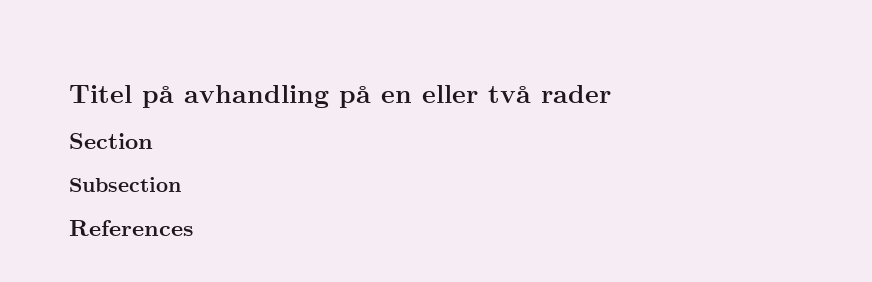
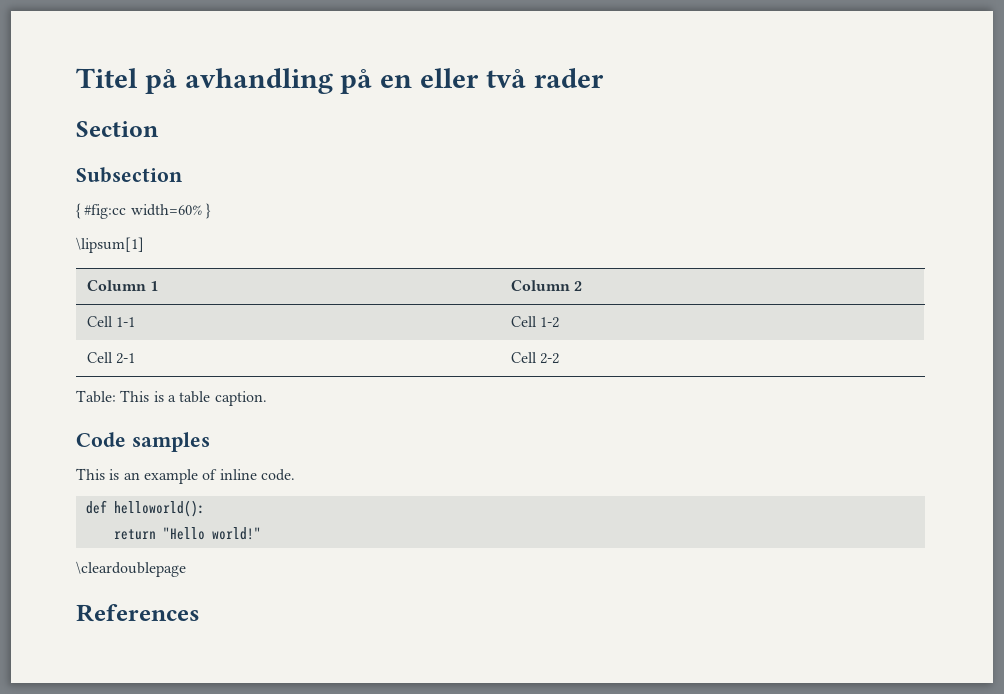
+ { #fig:cc width=60% }
+ \lipsum[1]
+ Column 1 | Column 2
+ Cell 1-1 | Cell 1-2
+ Cell 2-1 | Cell 2-2
+ Table: This is a table caption.
+ Code samples
+ This is an example of inline code.
+ def helloworld():
+ return "Hello world!"
+ \cleardoublepage

